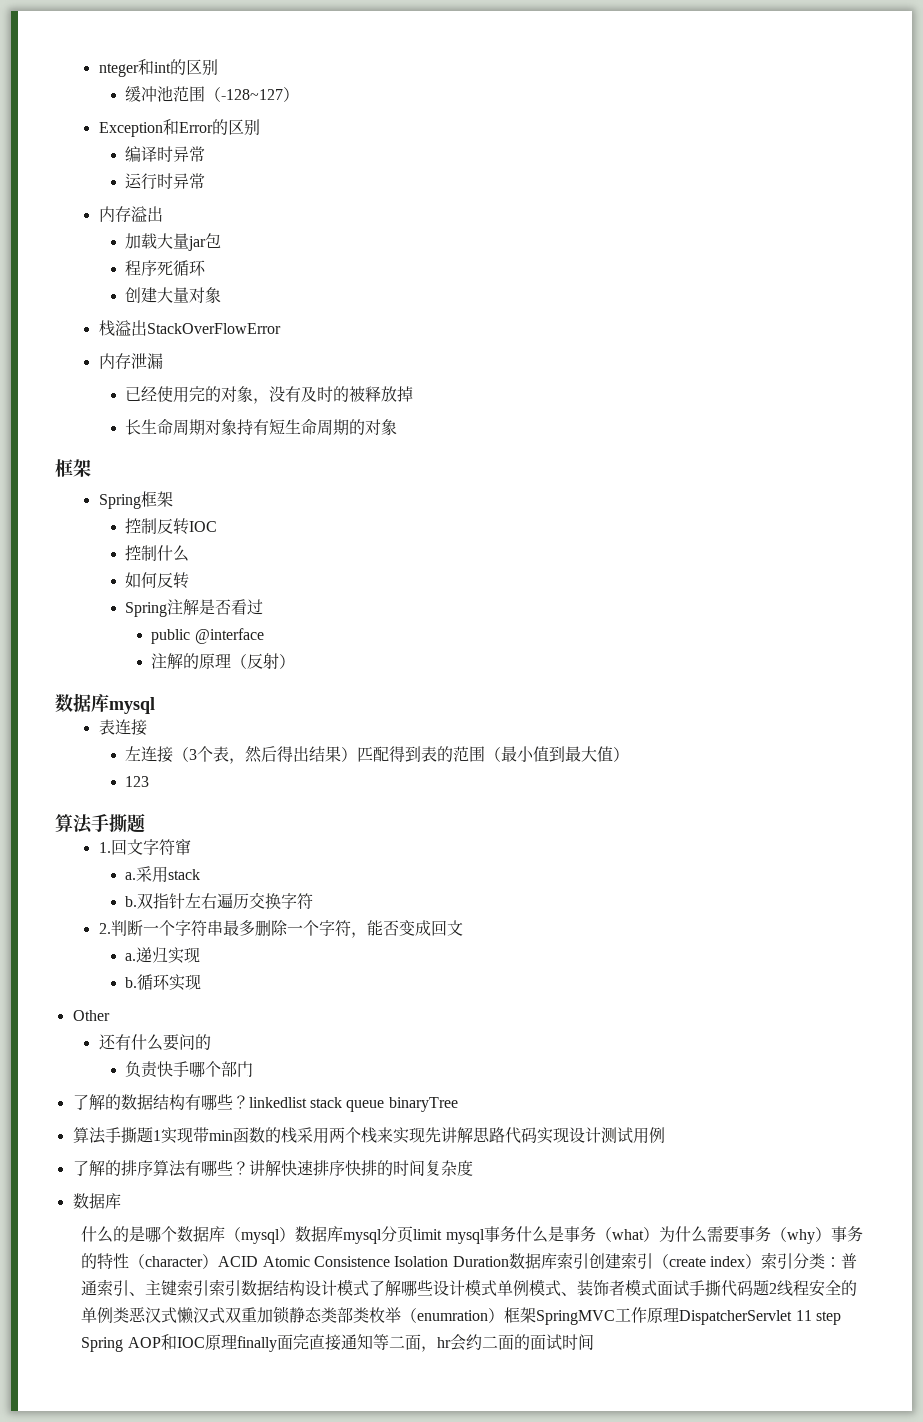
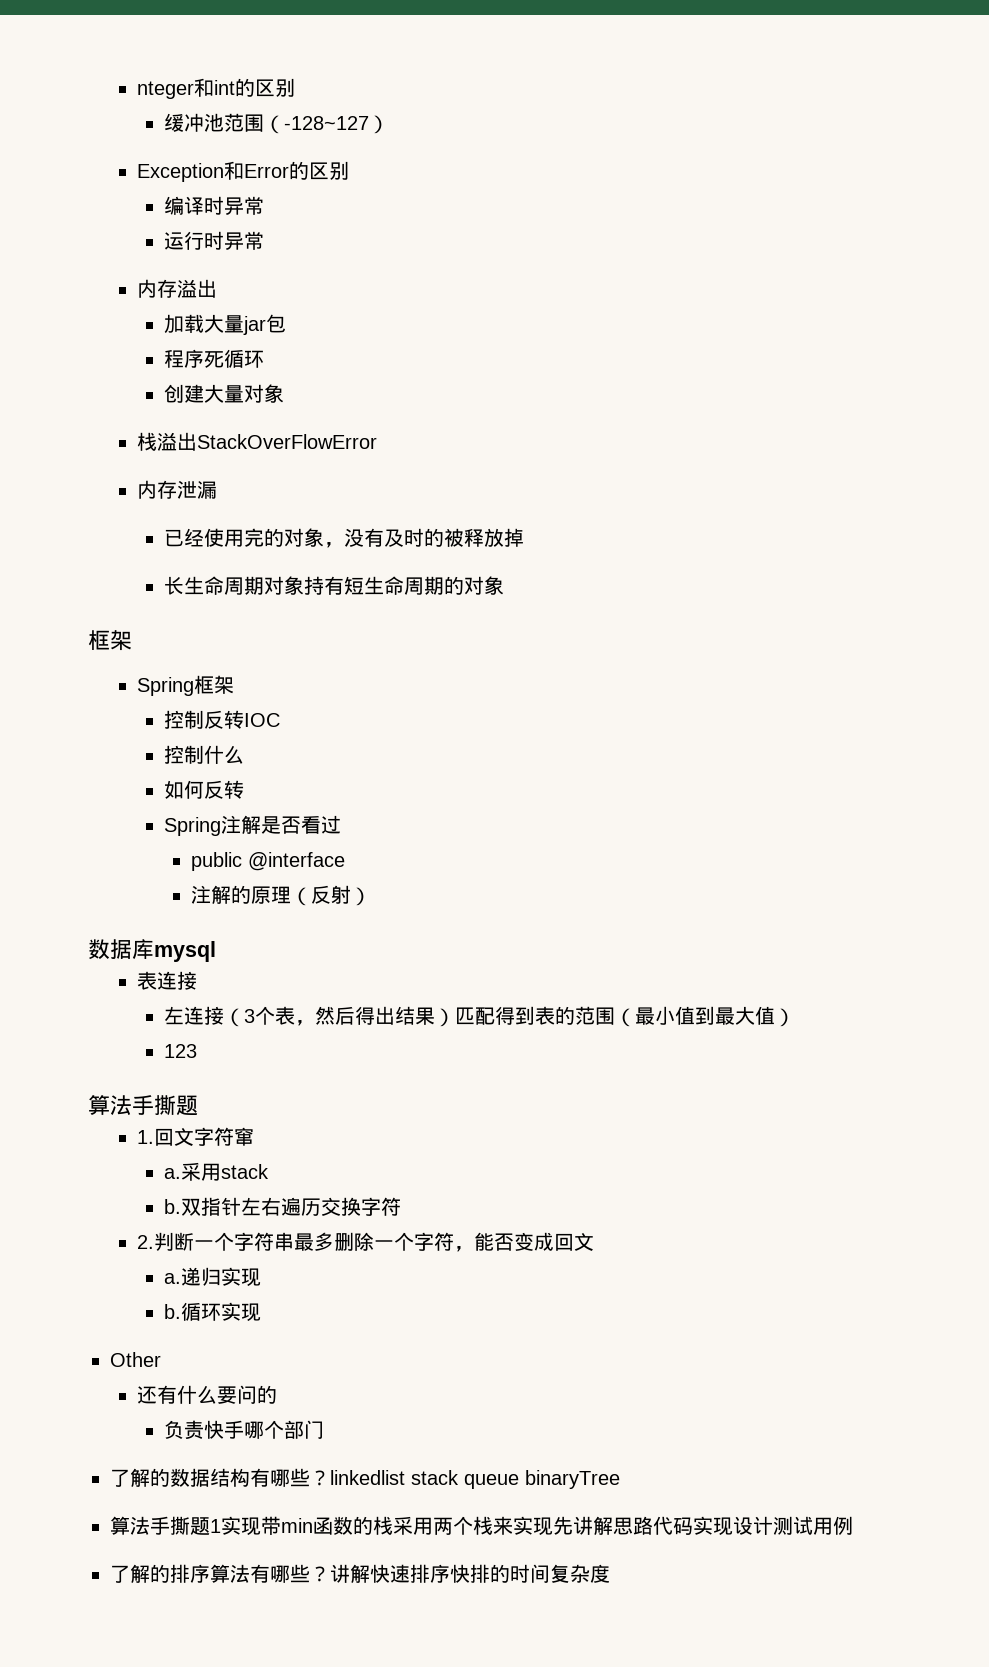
  讲解快速排序快排的时间复杂度
- 数据库
- 什么的是哪个数据库（mysql）数据库mysql分页limit mysql事务什么是事务（what）为什么需要事务（why）事务的特性（character）ACID Atomic Consistence Isolation Duration数据库索引创建索引（create index）索引分类：普通索引、主键索引索引数据结构设计模式了解哪些设计模式单例模式、装饰者模式面试手撕代码题2线程安全的单例类恶汉式懒汉式双重加锁静态类部类枚举（enumration）框架SpringMVC工作原理DispatcherServlet 11 step Spring AOP和IOC原理finally面完直接通知等二面，hr会约二面的面试时间

